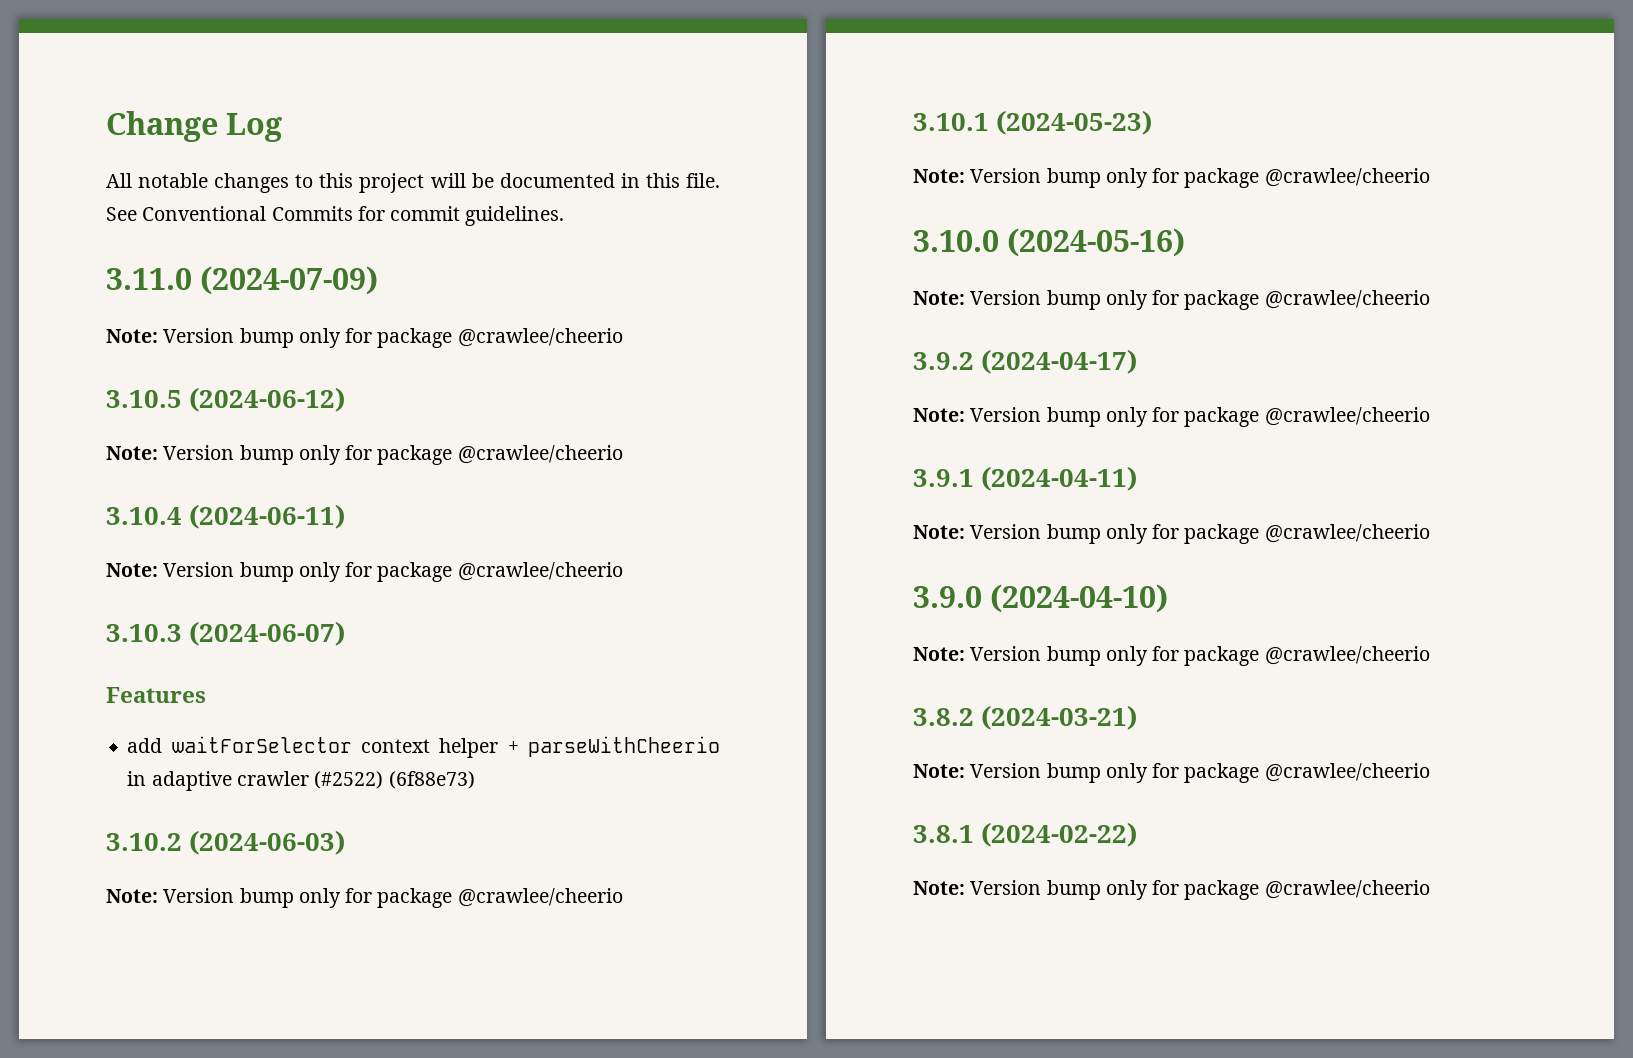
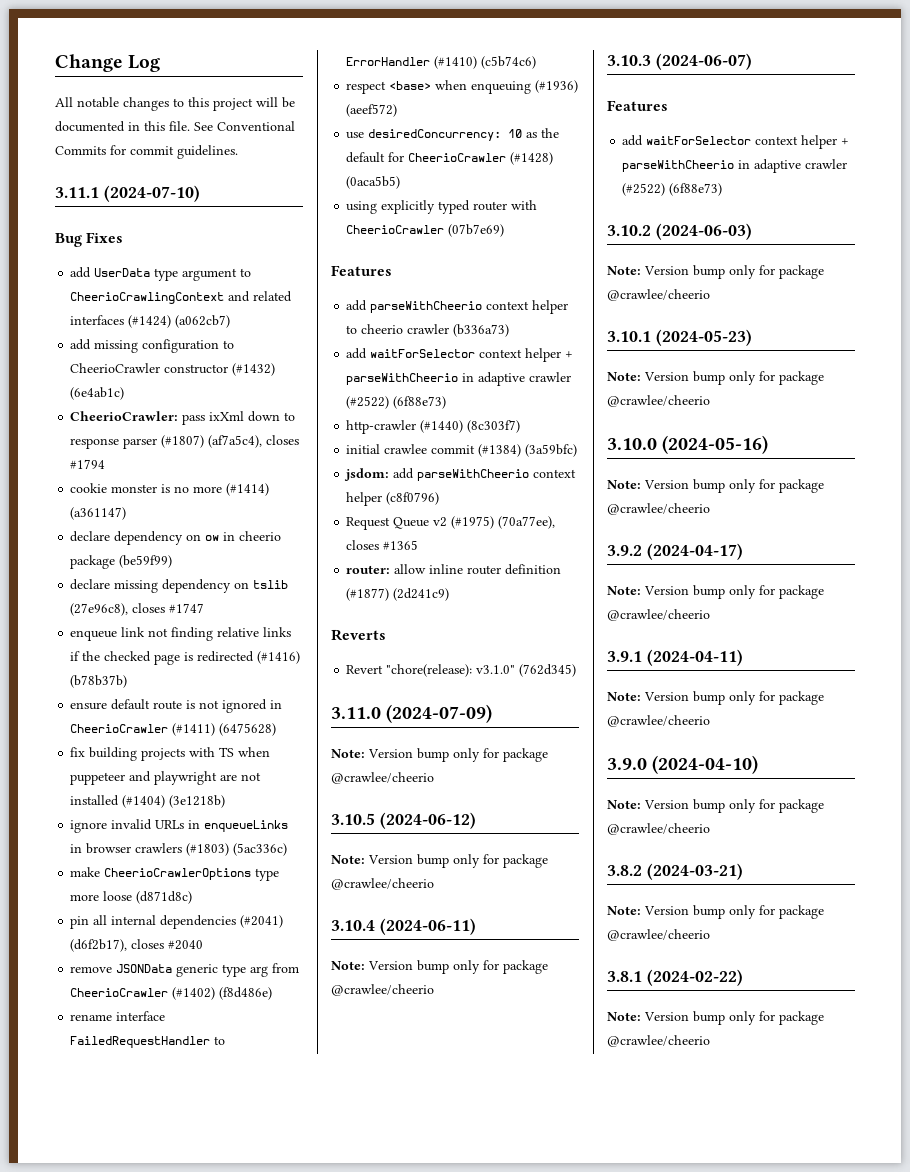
+ 3.11.1 (2024-07-10)
+ Bug Fixes
+ add UserData type argument to CheerioCrawlingContext and related interfaces (#1424) (a062cb7)
+ add missing configuration to CheerioCrawler constructor (#1432) (6e4ab1c)
+ CheerioCrawler: pass ixXml down to response parser (#1807) (af7a5c4), closes #1794
+ cookie monster is no more (#1414) (a361147)
+ declare dependency on ow in cheerio package (be59f99)
+ declare missing dependency on tslib (27e96c8), closes #1747
+ enqueue link not finding relative links if the checked page is redirected (#1416) (b78b37b)
+ ensure default route is not ignored in CheerioCrawler (#1411) (6475628)
+ fix building projects with TS when puppeteer and playwright are not installed (#1404) (3e1218b)
+ ignore invalid URLs in enqueueLinks in browser crawlers (#1803) (5ac336c)
+ make CheerioCrawlerOptions type more loose (d871d8c)
+ pin all internal dependencies (#2041) (d6f2b17), closes #2040
+ remove JSONData generic type arg from CheerioCrawler (#1402) (f8d486e)
+ rename interface FailedRequestHandler to ErrorHandler (#1410) (c5b74c6)
+ respect <base> when enqueuing (#1936) (aeef572)
+ use desiredConcurrency: 10 as the default for CheerioCrawler (#1428) (0aca5b5)
+ using explicitly typed router with CheerioCrawler (07b7e69)
+ Features
+ add parseWithCheerio context helper to cheerio crawler (b336a73)
+ add waitForSelector context helper + parseWithCheerio in adaptive crawler (#2522) (6f88e73)
+ http-crawler (#1440) (8c303f7)
+ initial crawlee commit (#1384) (3a59bfc)
+ jsdom: add parseWithCheerio context helper (c8f0796)
+ Request Queue v2 (#1975) (70a77ee), closes #1365
+ router: allow inline router definition (#1877) (2d241c9)
+ Reverts
+ Revert "chore(release): v3.1.0" (762d345)

